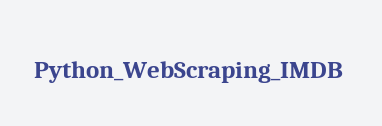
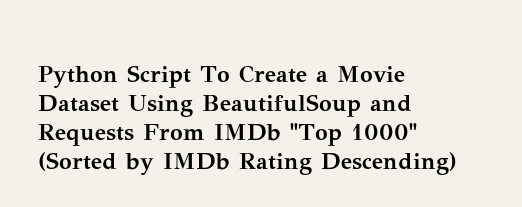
- Python_WebScraping_IMDB
+ Python Script To Create a Movie Dataset Using BeautifulSoup and Requests From IMDb "Top 1000" (Sorted by IMDb Rating Descending)

